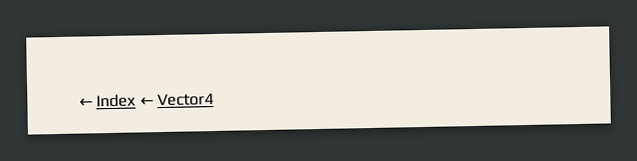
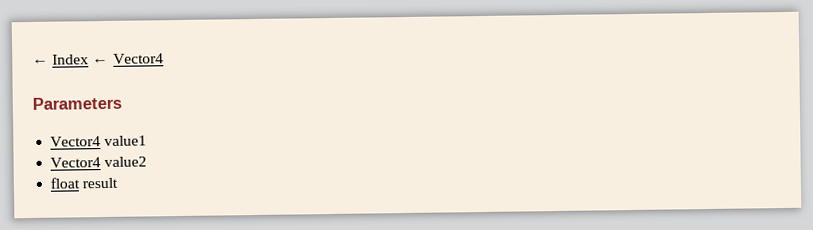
+ Parameters
+ Vector4 value1
+ Vector4 value2
+ float result

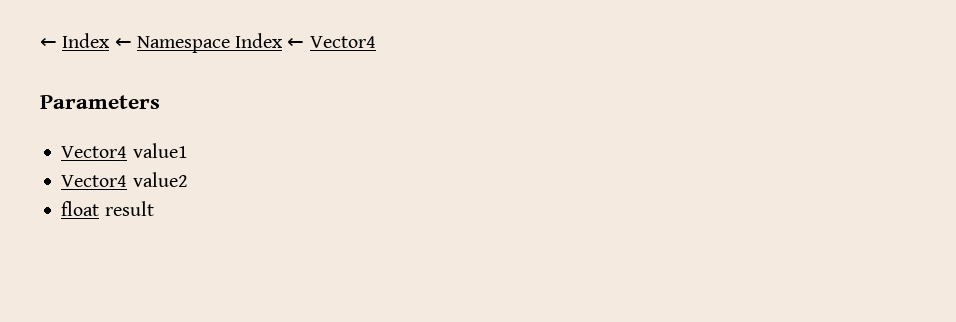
- ← Index ← Vector4
+ ← Index ← Namespace Index ← Vector4

